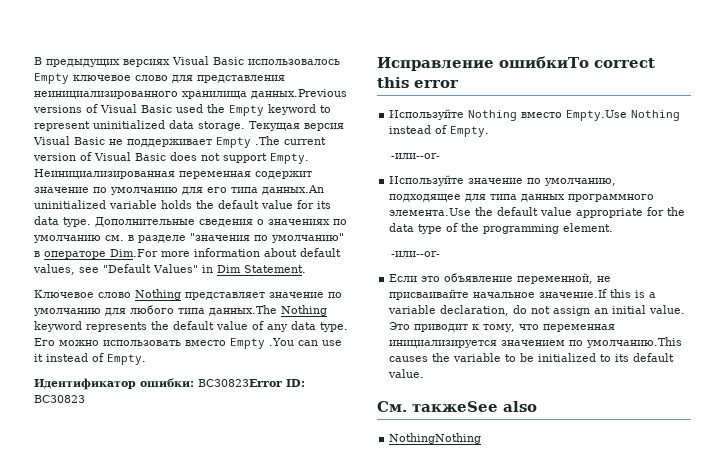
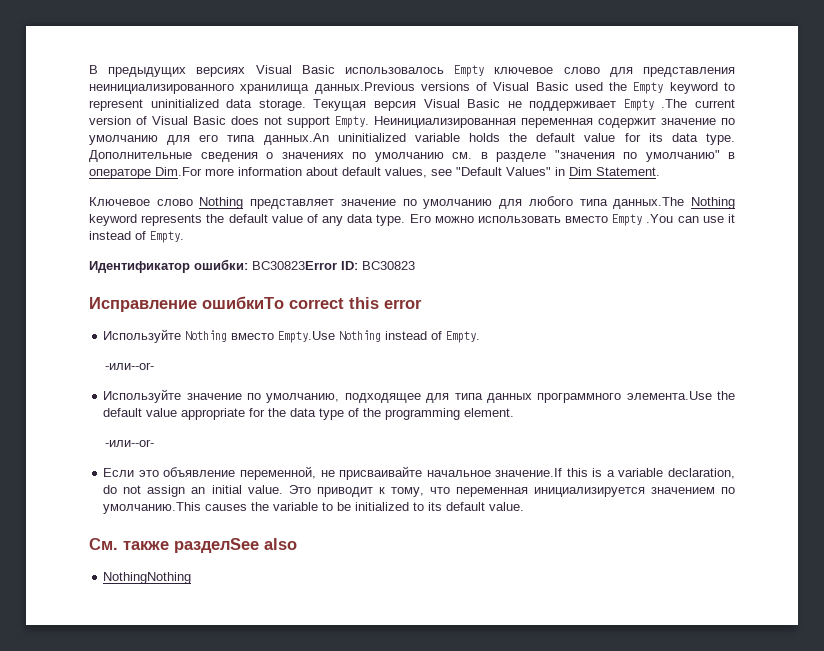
- См. такжеSee also
+ См. также разделSee also

